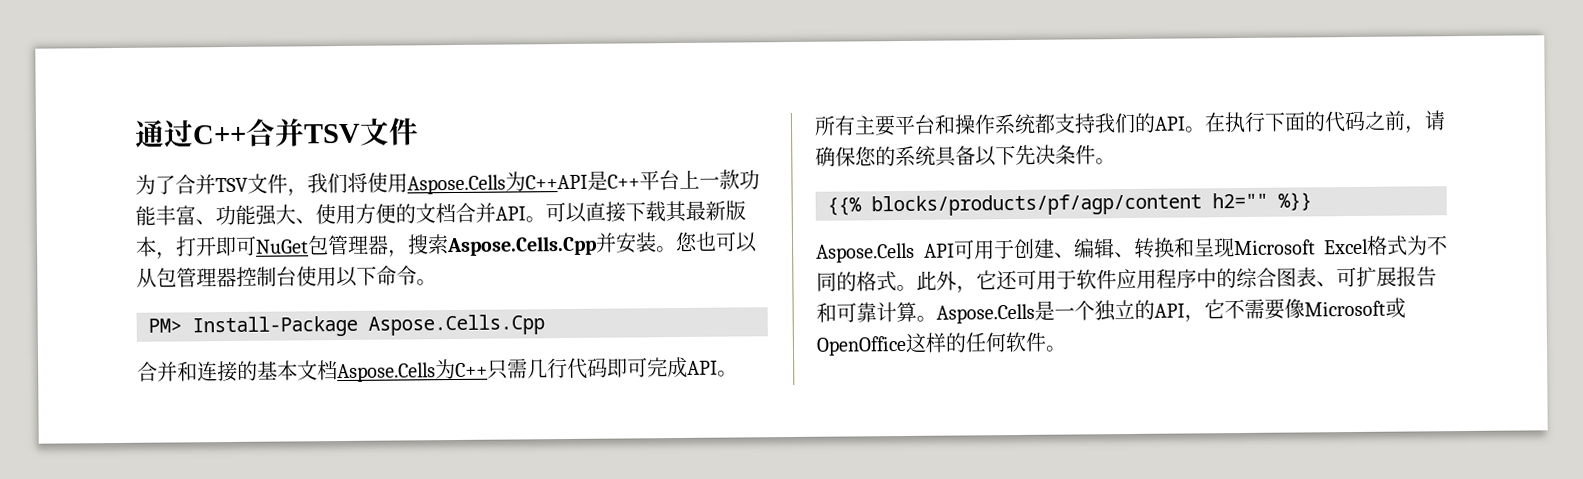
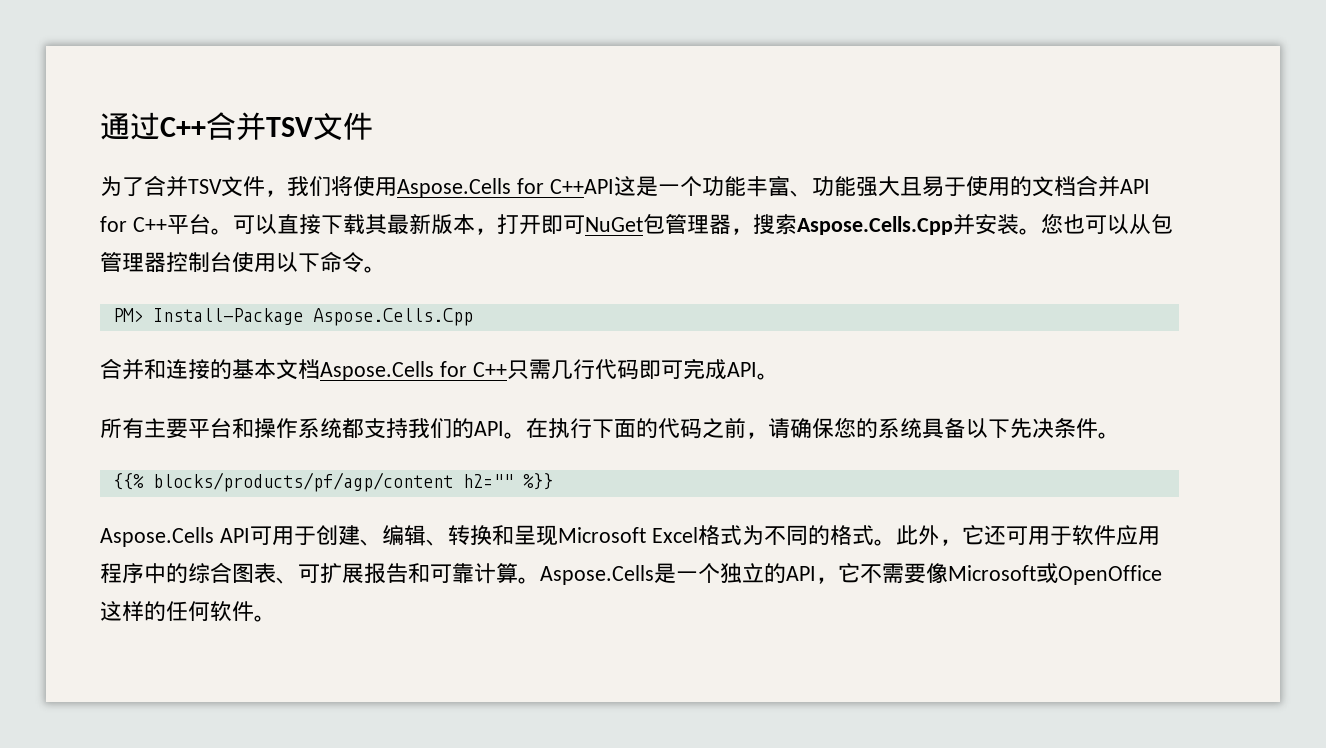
- 为了合并TSV文件，我们将使用Aspose.Cells为C++API是C++平台上一款功能丰富、功能强大、使用方便的文档合并API。
+ 为了合并TSV文件，我们将使用Aspose.Cells for C++API这是一个功能丰富、功能强大且易于使用的文档合并API for C++平台。
- 合并和连接的基本文档Aspose.Cells为C++只需几行代码即可完成API。
+ 合并和连接的基本文档Aspose.Cells for C++只需几行代码即可完成API。

